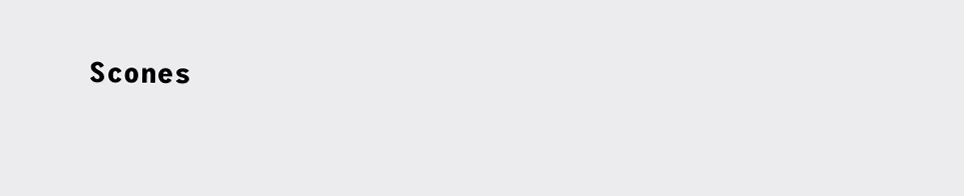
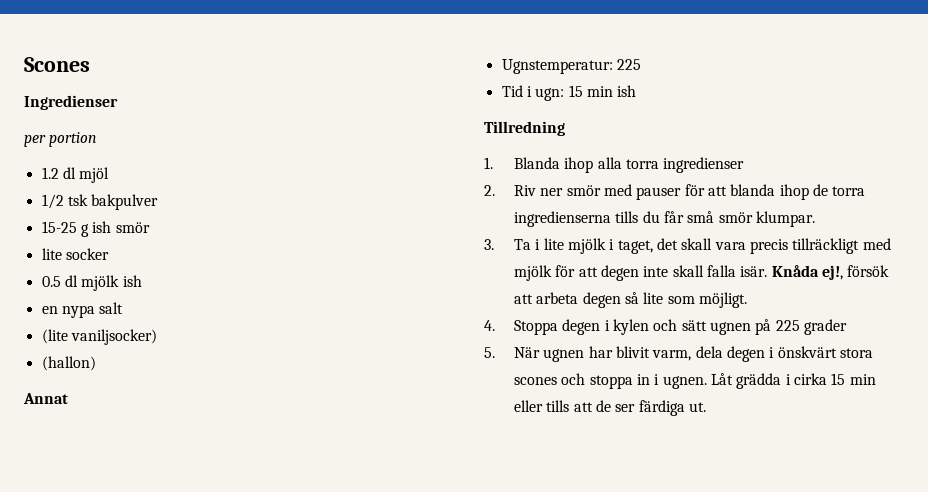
+ Ingredienser
+ per portion
+ 1.2 dl mjöl
+ 1/2 tsk bakpulver
+ 15-25 g ish smör
+ lite socker
+ 0.5 dl mjölk ish
+ en nypa salt
+ (lite vaniljsocker)
+ (hallon)
+ Annat
+ Ugnstemperatur: 225
+ Tid i ugn: 15 min ish
+ Tillredning
+ 1. Blanda ihop alla torra ingredienser
+ 2. Riv ner smör med pauser för att blanda ihop de torra ingredienserna tills du får små smör klumpar.
+ 3. Ta i lite mjölk i taget, det skall vara precis tillräckligt med mjölk för att degen inte skall falla isär. Knåda ej!, försök att arbeta degen så lite som möjligt.
+ 4. Stoppa degen i kylen och sätt ugnen på 225 grader
+ 5. När ugnen har blivit varm, dela degen i önskvärt stora scones och stoppa in i ugnen. Låt grädda i cirka 15 min eller tills att de ser färdiga ut.

